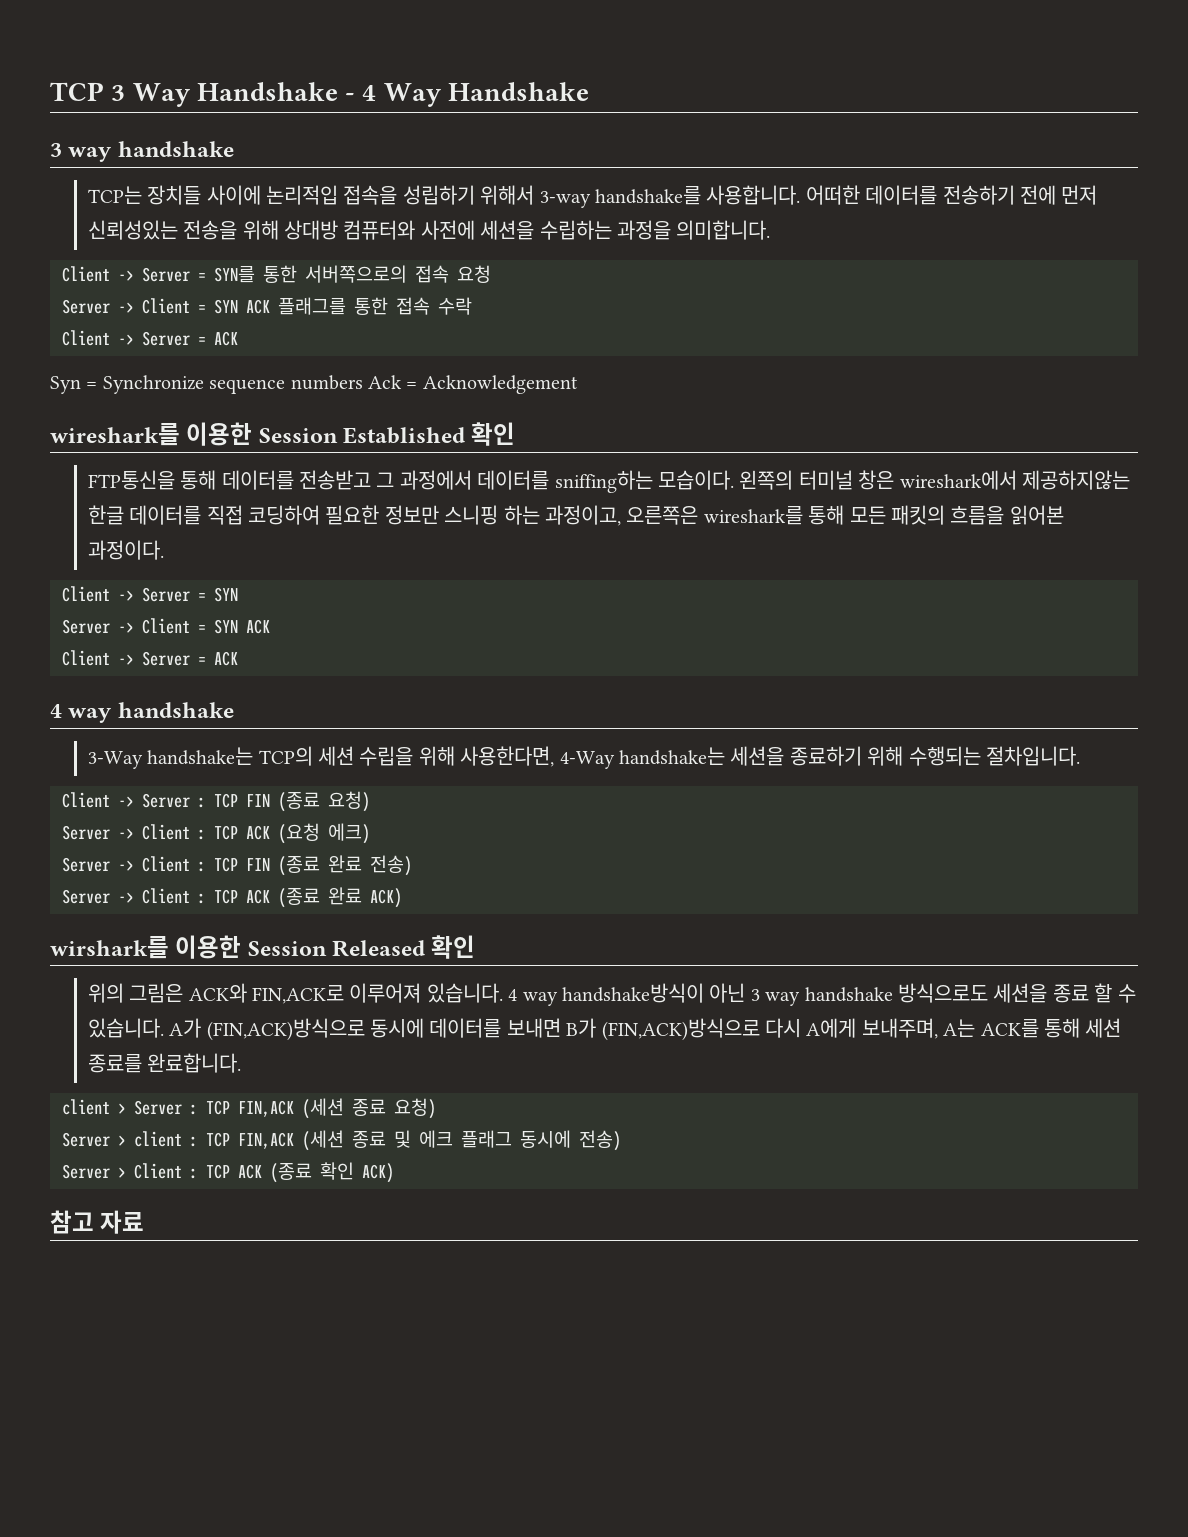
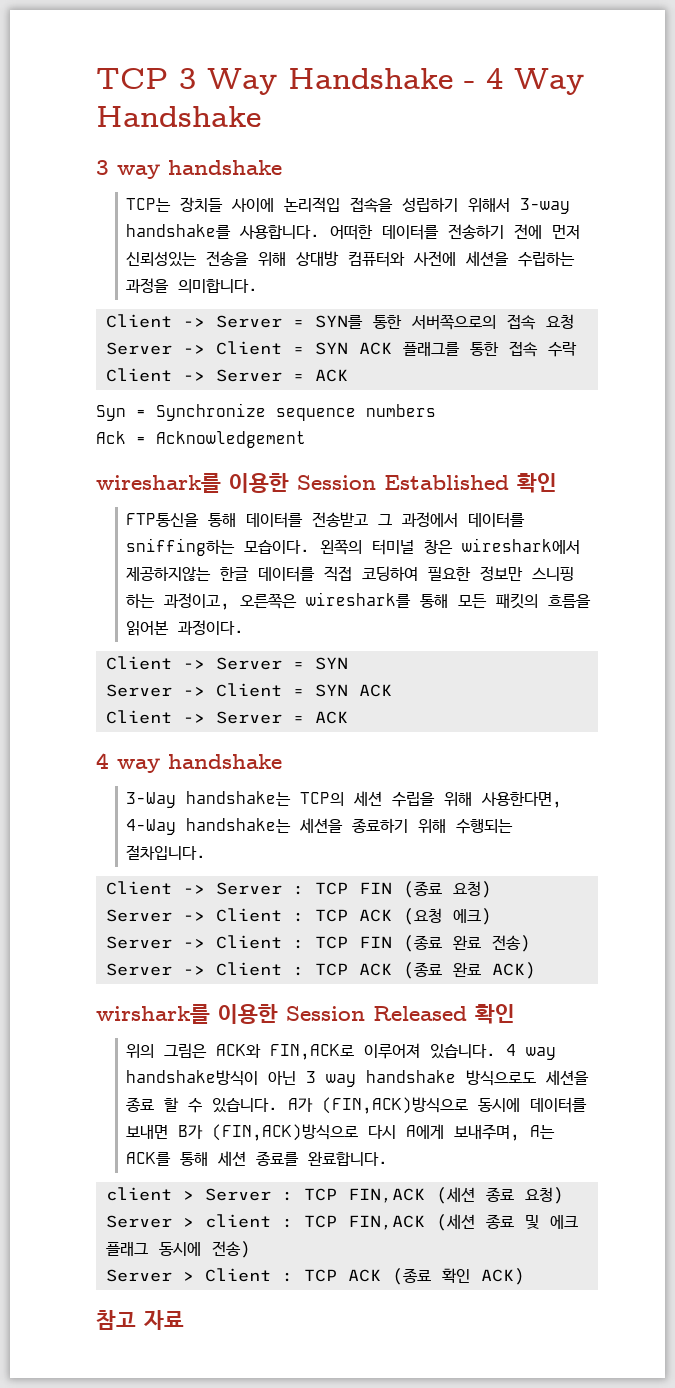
- Syn = Synchronize sequence numbers Ack = Acknowledgement
+ Syn = Synchronize sequence numbers
+ Ack = Acknowledgement

